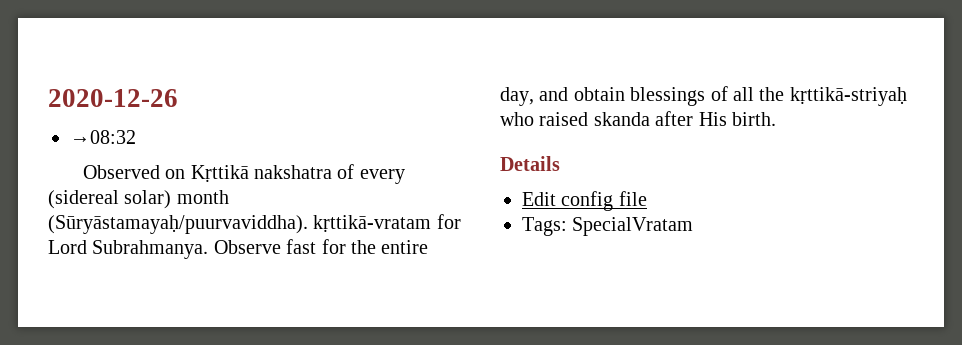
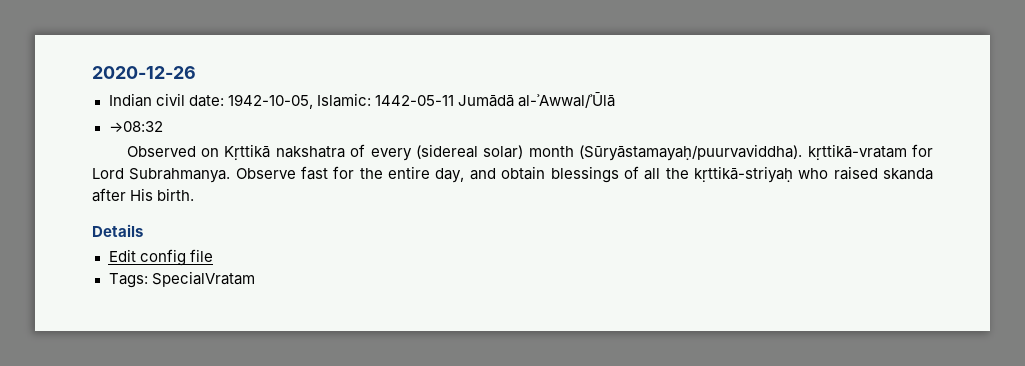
+ Indian civil date: 1942-10-05, Islamic: 1442-05-11 Jumādā al-ʾAwwal/ʾŪlā

